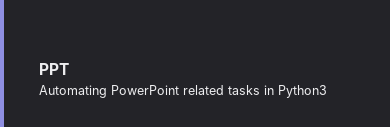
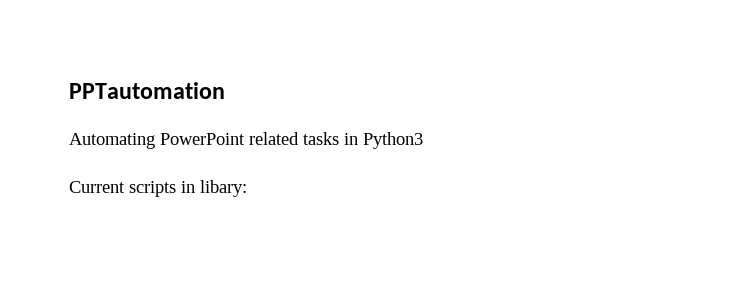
- PPT
+ PPTautomation
+ Current scripts in libary:

